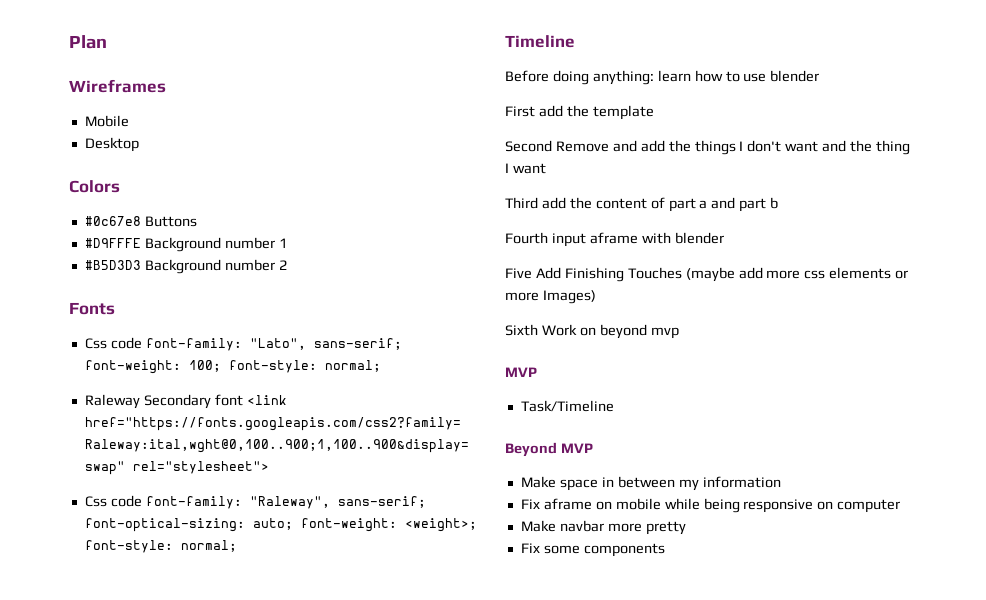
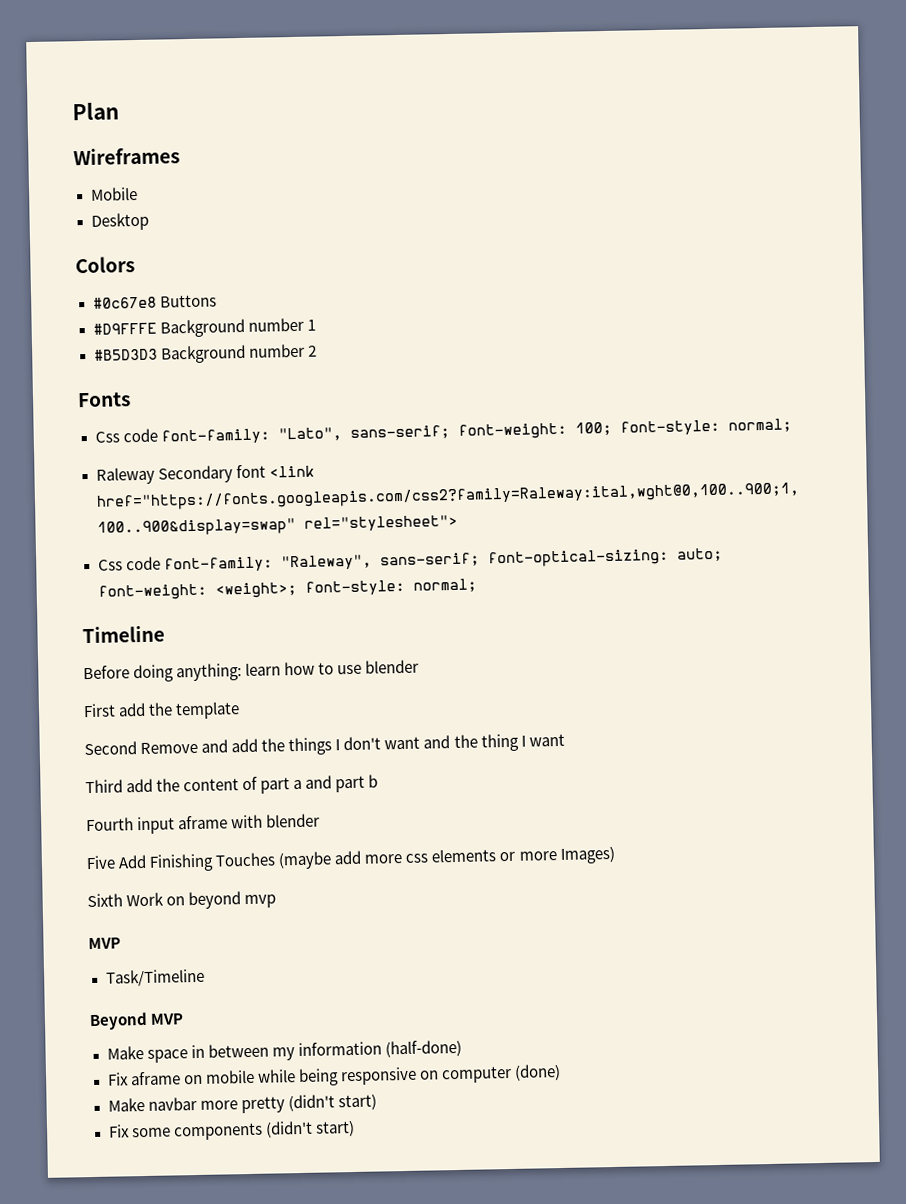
- Make space in between my information
+ Make space in between my information (half-done)
- Fix aframe on mobile while being responsive on computer
+ Fix aframe on mobile while being responsive on computer (done)
- Make navbar more pretty
+ Make navbar more pretty (didn't start)
- Fix some components
+ Fix some components (didn't start)

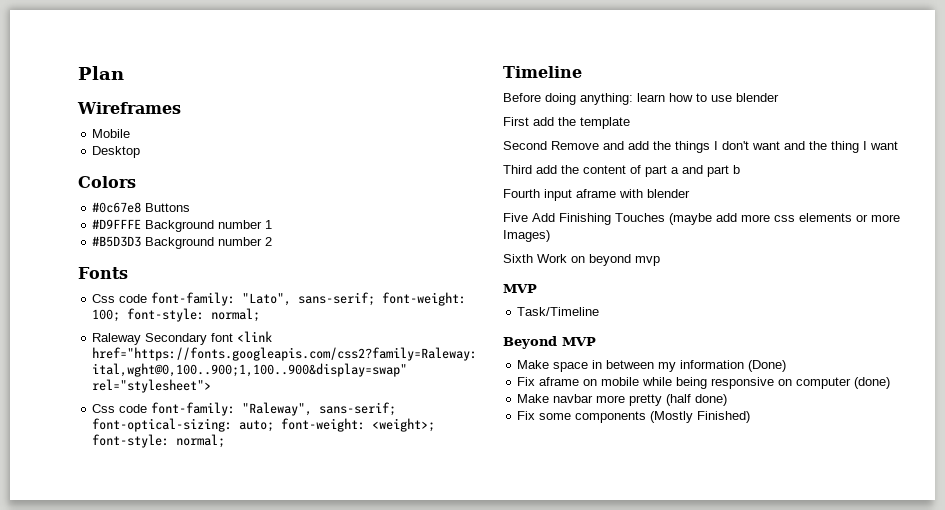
- Make space in between my information (half-done)
+ Make space in between my information (Done)
- Make navbar more pretty (didn't start)
+ Make navbar more pretty (half done)
- Fix some components (didn't start)
+ Fix some components (Mostly Finished)

